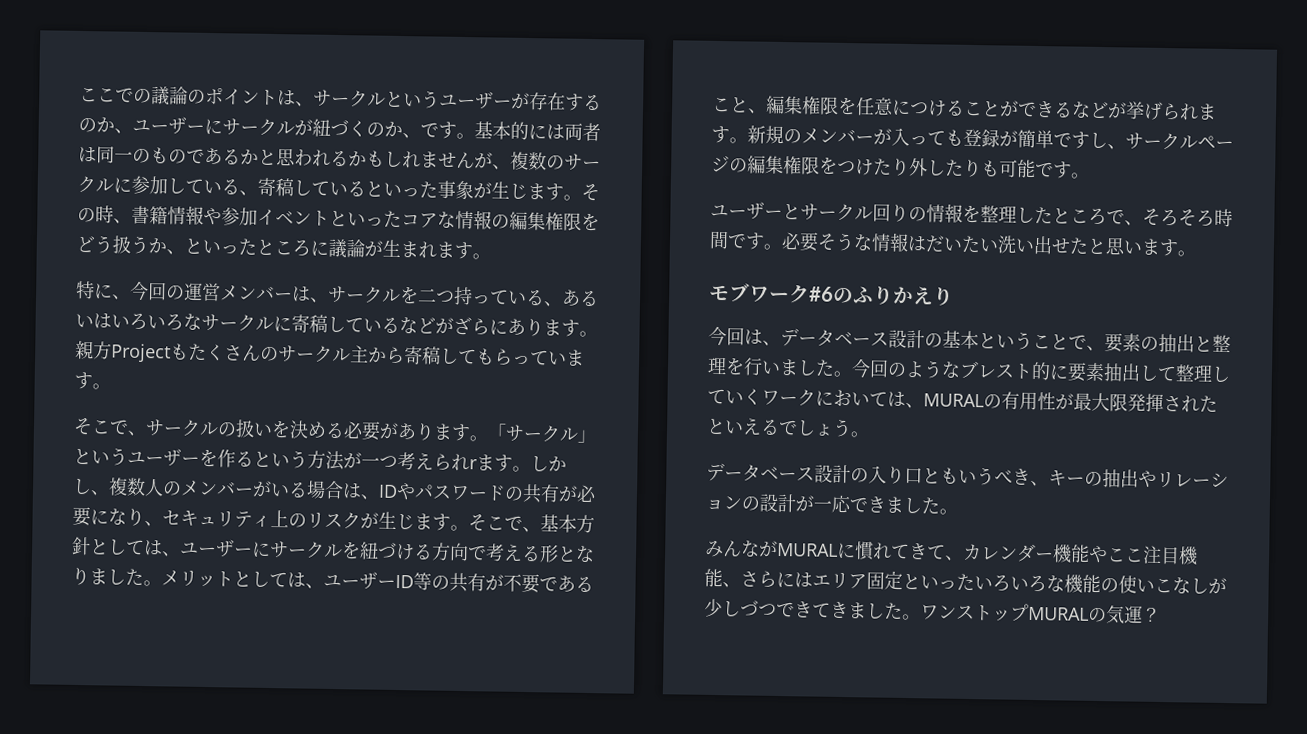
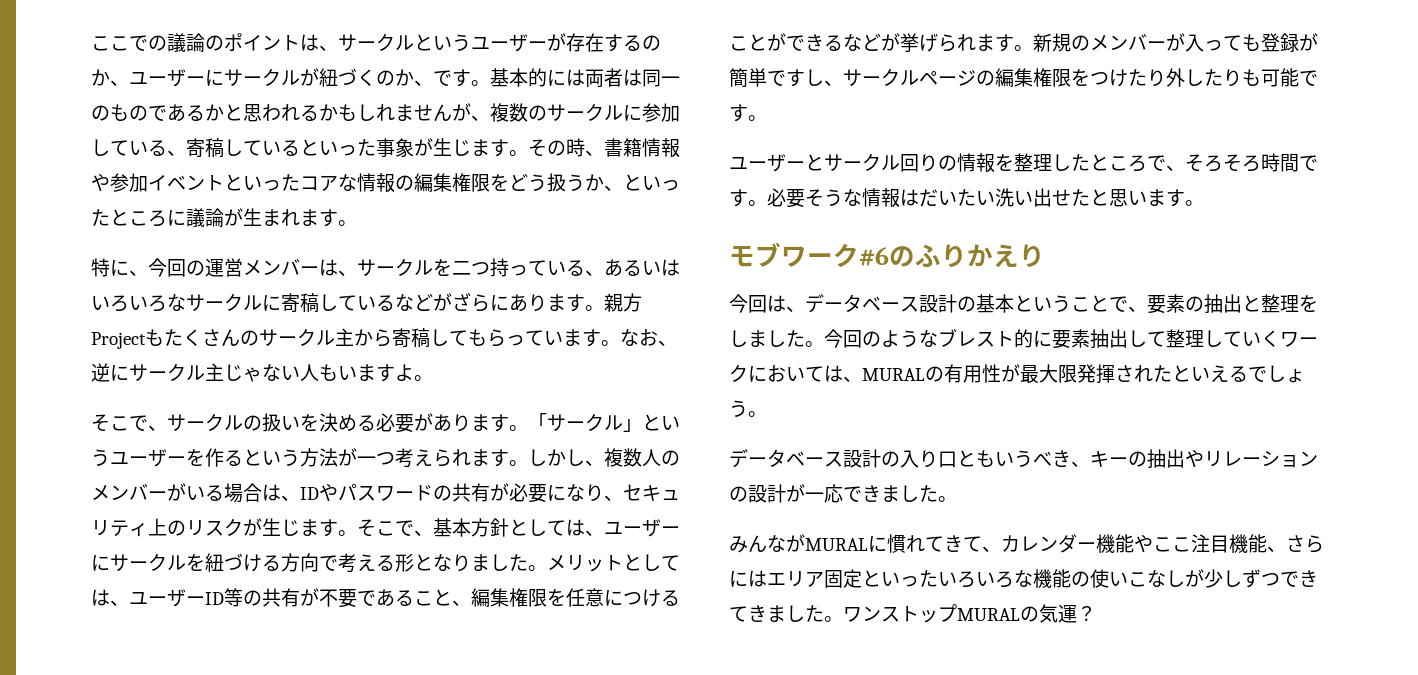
+ なお、逆にサークル主じゃない人もいますよ。
- 「サークル」というユーザーを作るという方法が一つ考えられrます。
+ 「サークル」というユーザーを作るという方法が一つ考えられます。
- 今回は、データベース設計の基本ということで、要素の抽出と整理を行いました。
+ 今回は、データベース設計の基本ということで、要素の抽出と整理をしました。
- みんながMURALに慣れてきて、カレンダー機能やここ注目機能、さらにはエリア固定といったいろいろな機能の使いこなしが少しづつできてきました。
+ みんながMURALに慣れてきて、カレンダー機能やここ注目機能、さらにはエリア固定といったいろいろな機能の使いこなしが少しずつできてきました。

